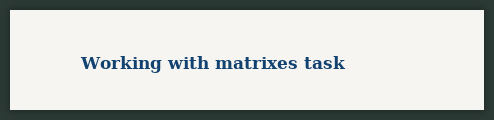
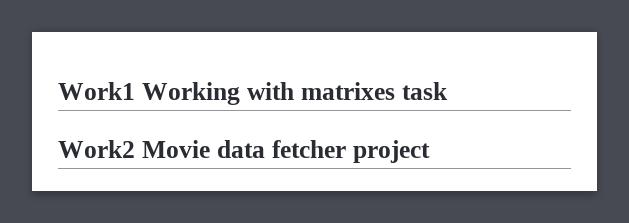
- Working with matrixes task
+ Work1 Working with matrixes task
+ Work2 Movie data fetcher project

